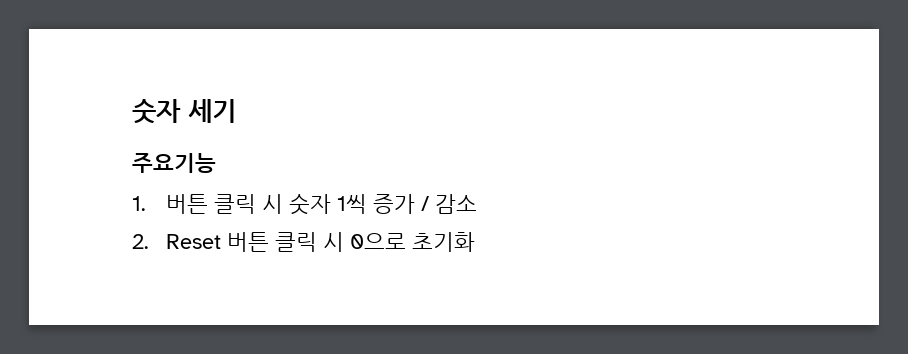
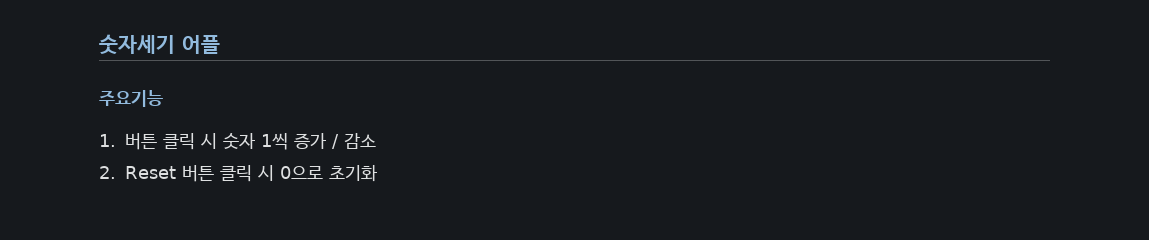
- 숫자 세기
+ 숫자세기 어플

